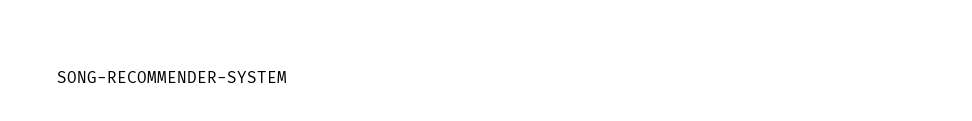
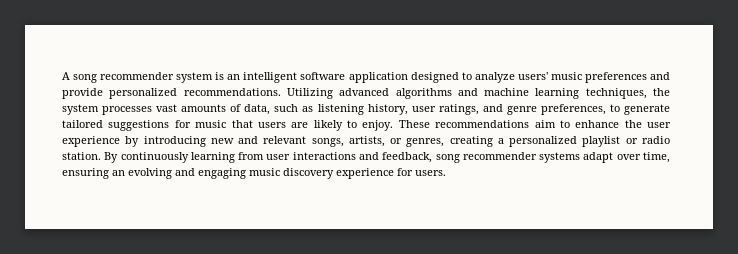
- SONG-RECOMMENDER-SYSTEM
+ A song recommender system is an intelligent software application designed to analyze users' music preferences and provide personalized recommendations. Utilizing advanced algorithms and machine learning techniques, the system processes vast amounts of data, such as listening history, user ratings, and genre preferences, to generate tailored suggestions for music that users are likely to enjoy. These recommendations aim to enhance the user experience by introducing new and relevant songs, artists, or genres, creating a personalized playlist or radio station. By continuously learning from user interactions and feedback, song recommender systems adapt over time, ensuring an evolving and engaging music discovery experience for users.

